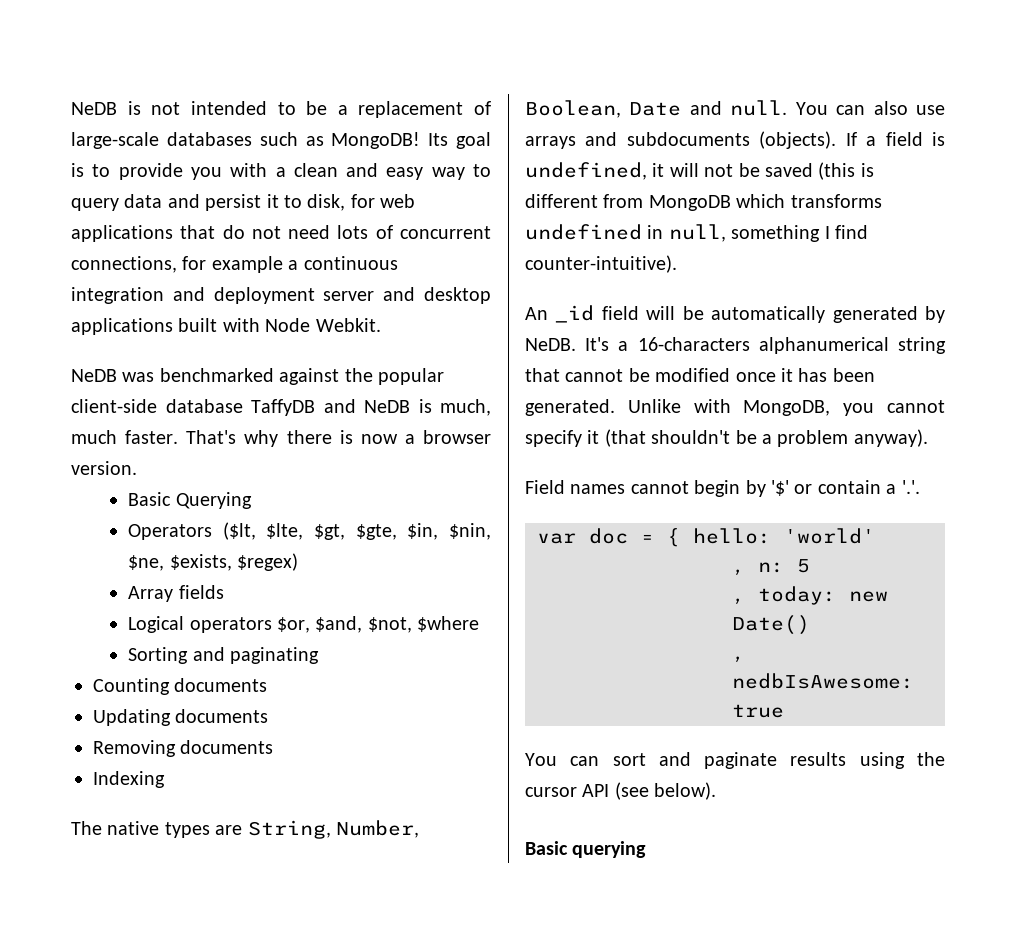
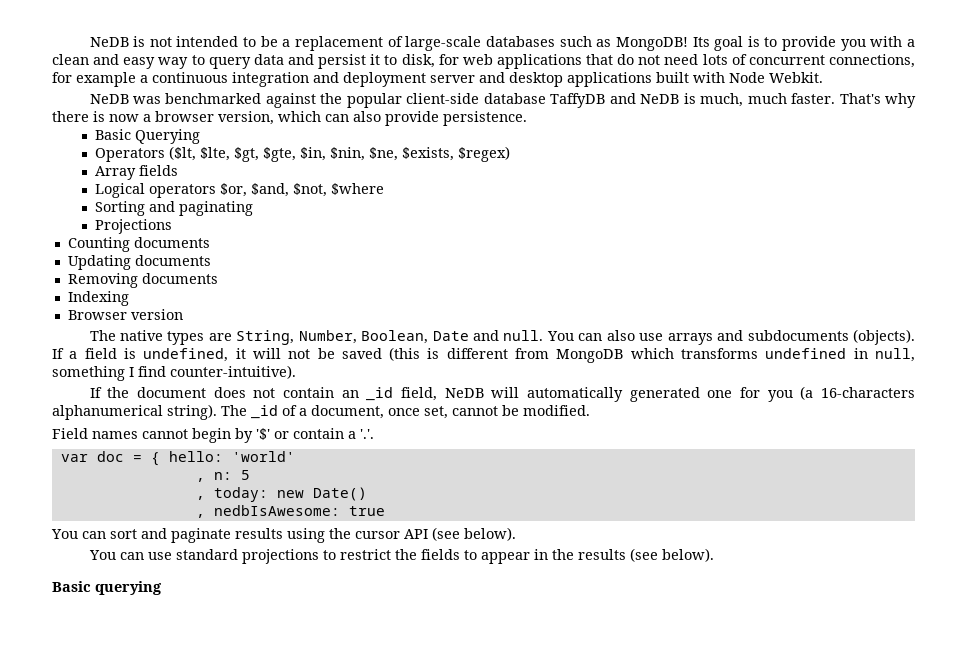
- That's why there is now a browser version.
+ That's why there is now a browser version, which can also provide persistence.
+ Projections
+ Browser version
- An _id field will be automatically generated by NeDB. It's a 16-characters alphanumerical string that cannot be modified once it has been generated. Unlike with MongoDB, you cannot specify it (that shouldn't be a problem anyway).
+ If the document does not contain an _id field, NeDB will automatically generated one for you (a 16-characters alphanumerical string). The _id of a document, once set, cannot be modified.
+ You can use standard projections to restrict the fields to appear in the results (see below).

